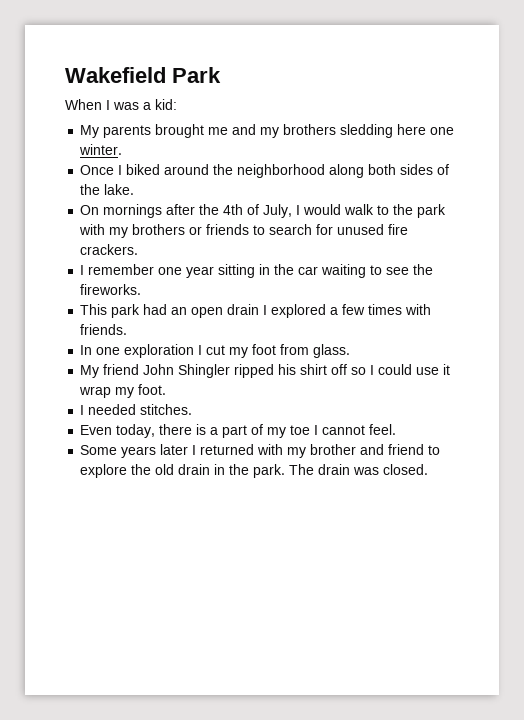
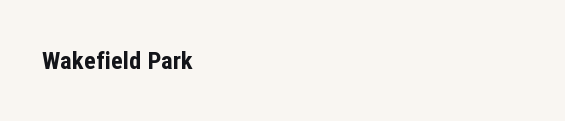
- When I was a kid:
- My parents brought me and my brothers sledding here one winter.
- Once I biked around the neighborhood along both sides of the lake.
- On mornings after the 4th of July, I would walk to the park with my brothers or friends to search for unused fire crackers.
- I remember one year sitting in the car waiting to see the fireworks.
- This park had an open drain I explored a few times with friends.
- In one exploration I cut my foot from glass.
- My friend John Shingler ripped his shirt off so I could use it wrap my foot.
- I needed stitches.
- Even today, there is a part of my toe I cannot feel.
- Some years later I returned with my brother and friend to explore the old drain in the park. The drain was closed.

